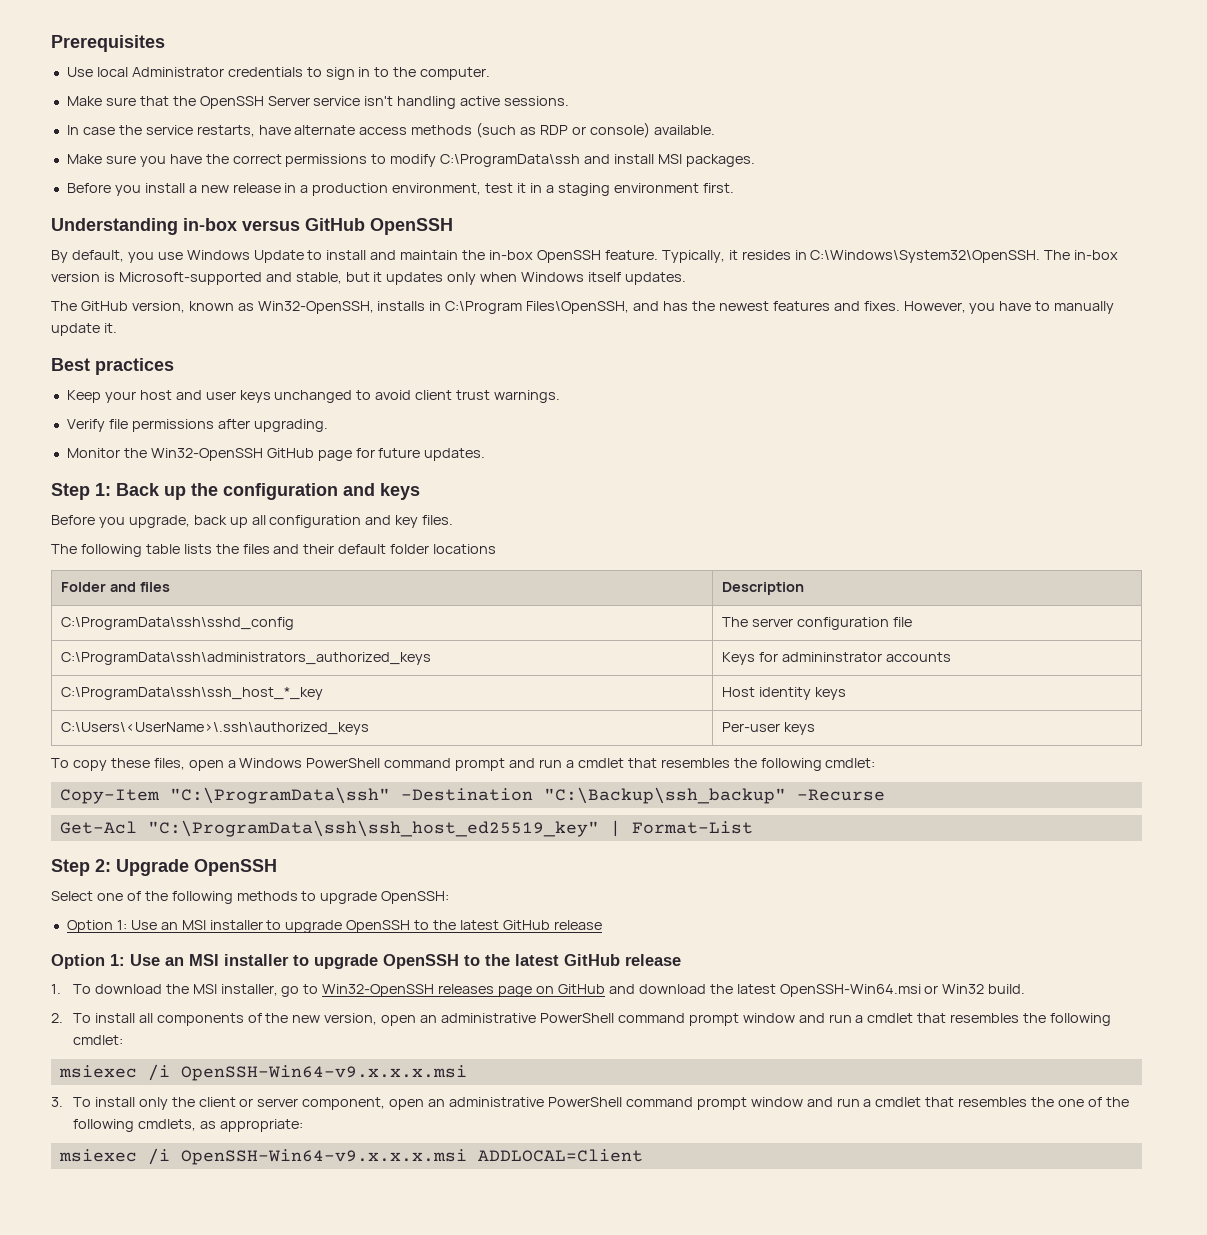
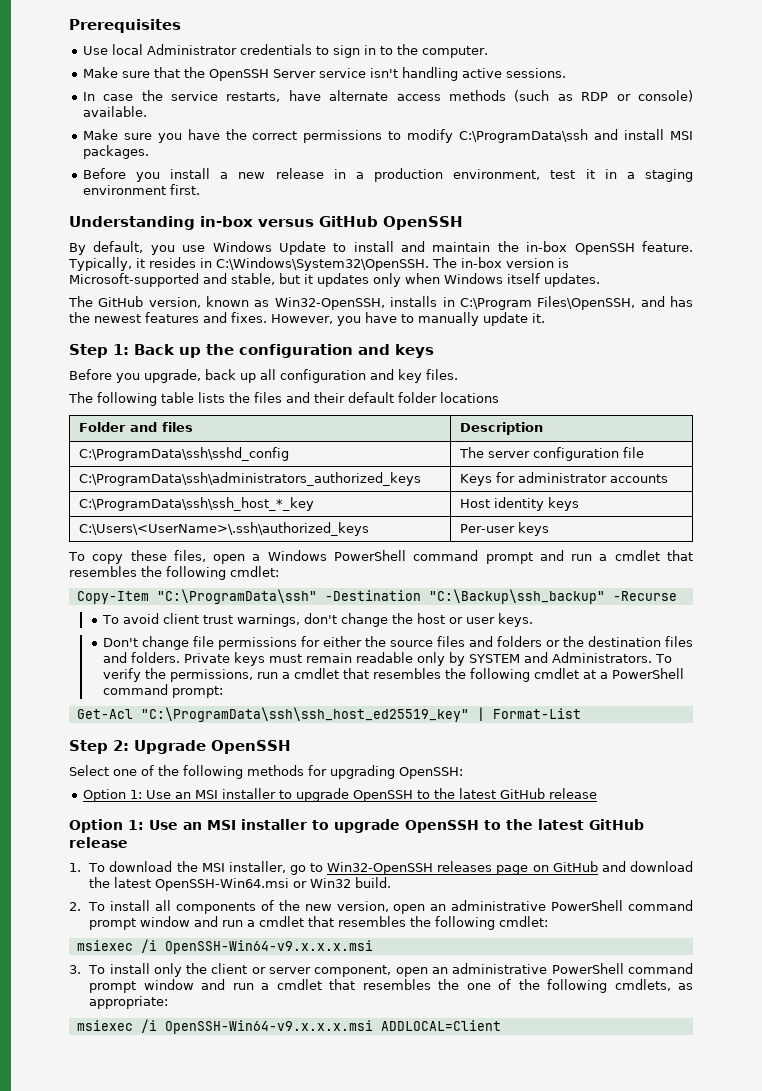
- Best practices
- Keep your host and user keys unchanged to avoid client trust warnings.
- Verify file permissions after upgrading.
- Monitor the Win32-OpenSSH GitHub page for future updates.
- C:\ProgramData\ssh\administrators_authorized_keys | Keys for admininstrator accounts
+ C:\ProgramData\ssh\administrators_authorized_keys | Keys for administrator accounts
+ To avoid client trust warnings, don't change the host or user keys.
+ Don't change file permissions for either the source files and folders or the destination files and folders. Private keys must remain readable only by SYSTEM and Administrators. To verify the permissions, run a cmdlet that resembles the following cmdlet at a PowerShell command prompt:
- Select one of the following methods to upgrade OpenSSH:
+ Select one of the following methods for upgrading OpenSSH:

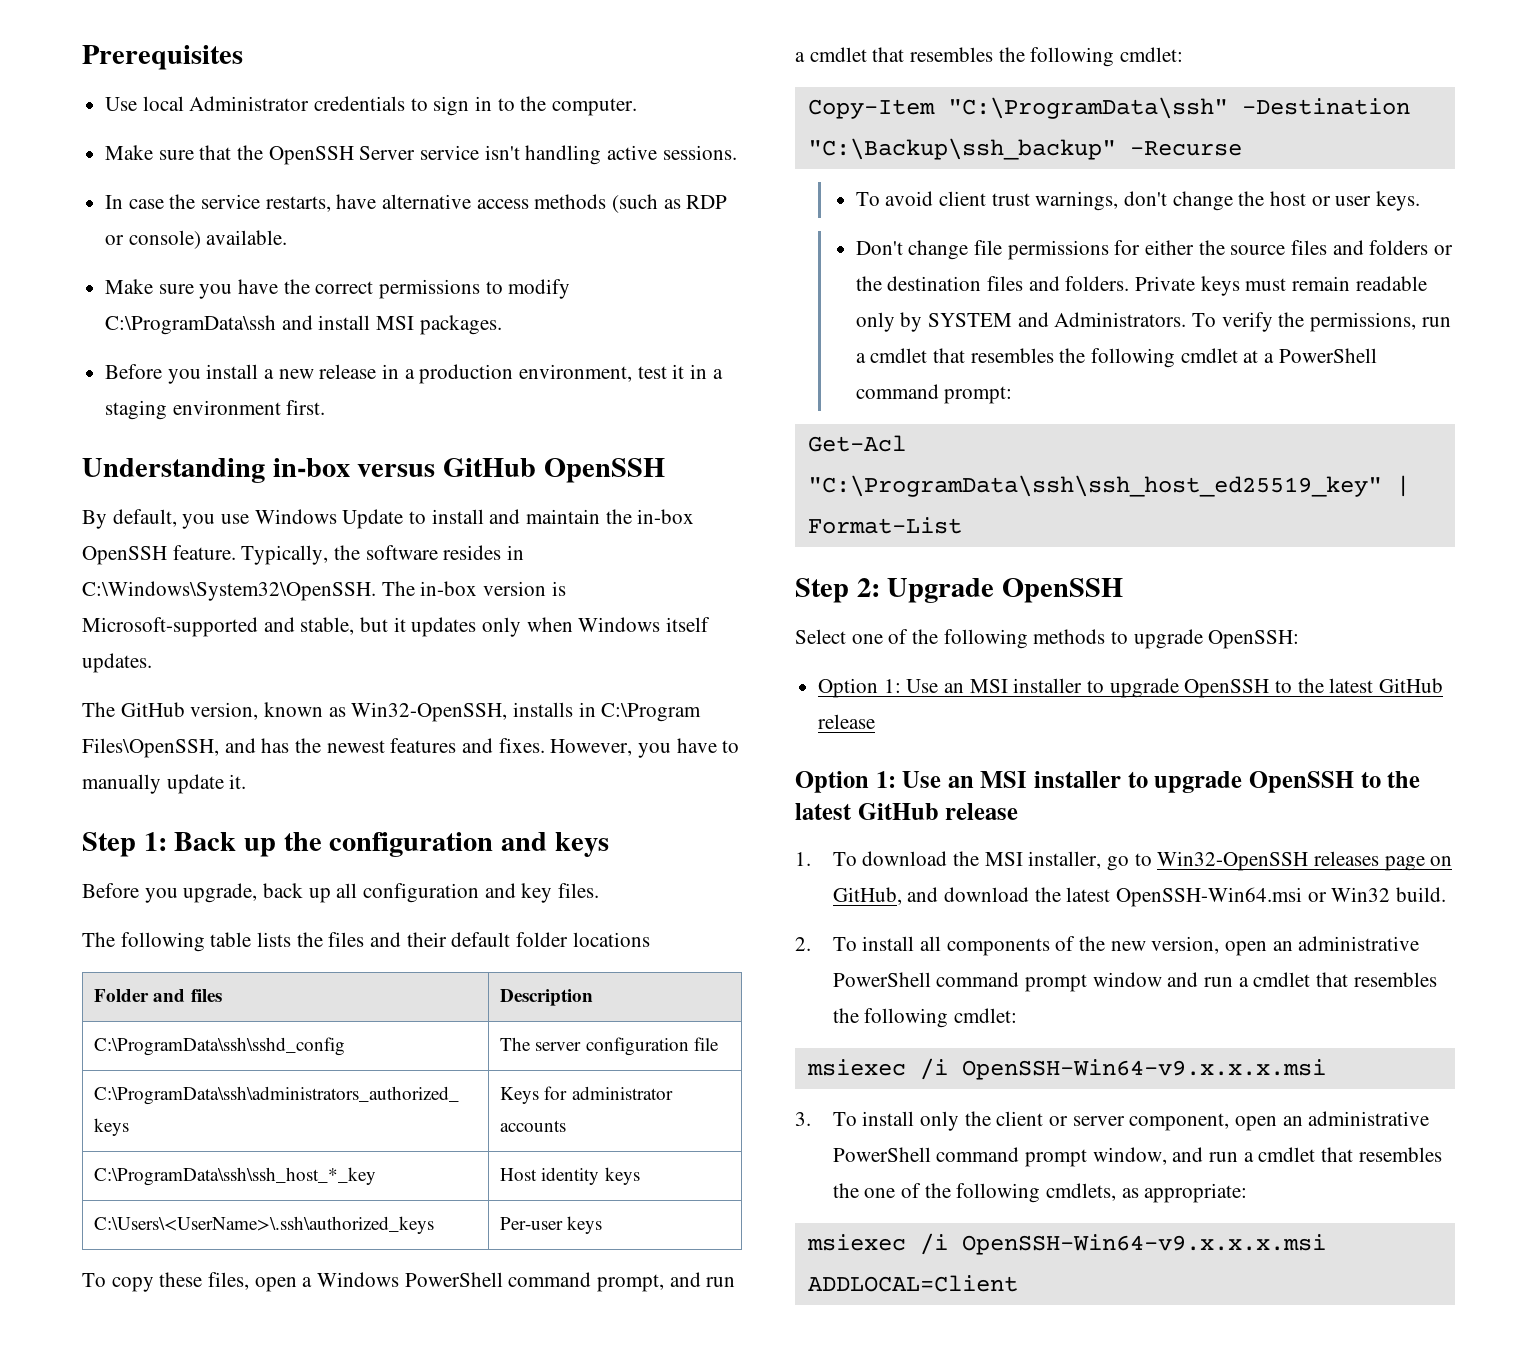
- In case the service restarts, have alternate access methods (such as RDP or console) available.
+ In case the service restarts, have alternative access methods (such as RDP or console) available.
- Typically, it resides in C:\Windows\System32\OpenSSH.
+ Typically, the software resides in C:\Windows\System32\OpenSSH.
- To copy these files, open a Windows PowerShell command prompt and run a cmdlet that resembles the following cmdlet:
+ To copy these files, open a Windows PowerShell command prompt, and run a cmdlet that resembles the following cmdlet:
- Select one of the following methods for upgrading OpenSSH:
+ Select one of the following methods to upgrade OpenSSH:
- 1. To download the MSI installer, go to Win32-OpenSSH releases page on GitHub and download the latest OpenSSH-Win64.msi or Win32 build.
+ 1. To download the MSI installer, go to Win32-OpenSSH releases page on GitHub, and download the latest OpenSSH-Win64.msi or Win32 build.
- 3. To install only the client or server component, open an administrative PowerShell command prompt window and run a cmdlet that resembles the one of the following cmdlets, as appropriate:
+ 3. To install only the client or server component, open an administrative PowerShell command prompt window, and run a cmdlet that resembles the one of the following cmdlets, as appropriate:

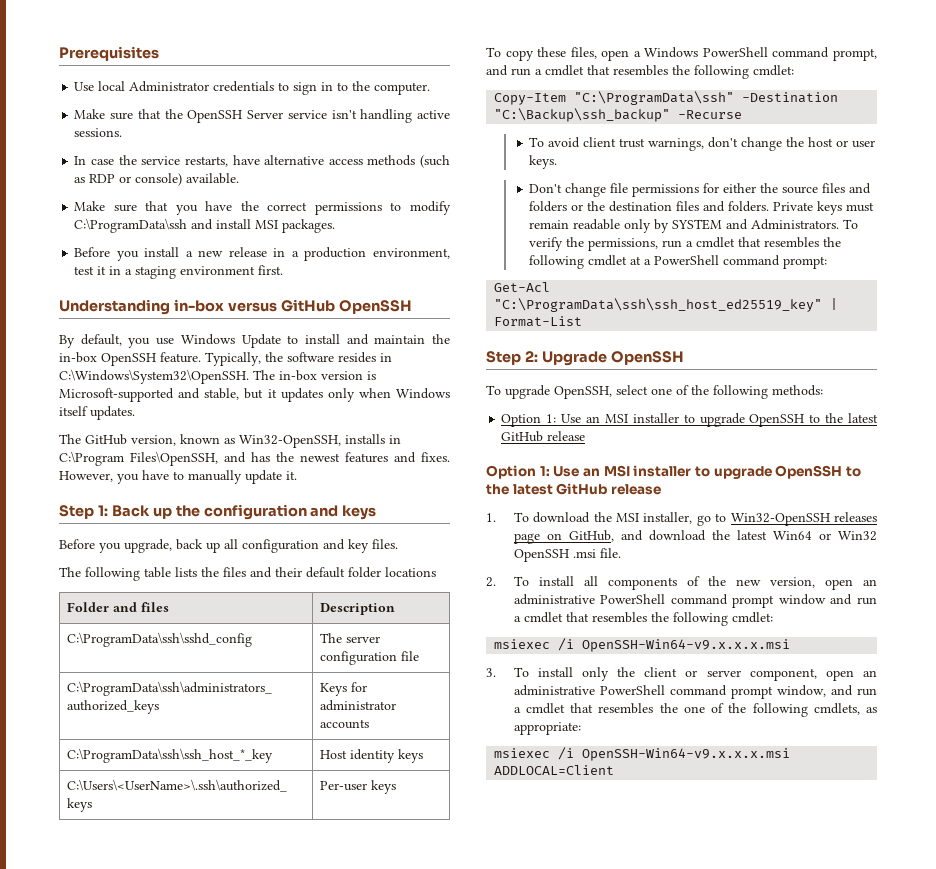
- Make sure you have the correct permissions to modify C:\ProgramData\ssh and install MSI packages.
+ Make sure that you have the correct permissions to modify C:\ProgramData\ssh and install MSI packages.
- Select one of the following methods to upgrade OpenSSH:
+ To upgrade OpenSSH, select one of the following methods:
- 1. To download the MSI installer, go to Win32-OpenSSH releases page on GitHub, and download the latest OpenSSH-Win64.msi or Win32 build.
+ 1. To download the MSI installer, go to Win32-OpenSSH releases page on GitHub, and download the latest Win64 or Win32 OpenSSH .msi file.

